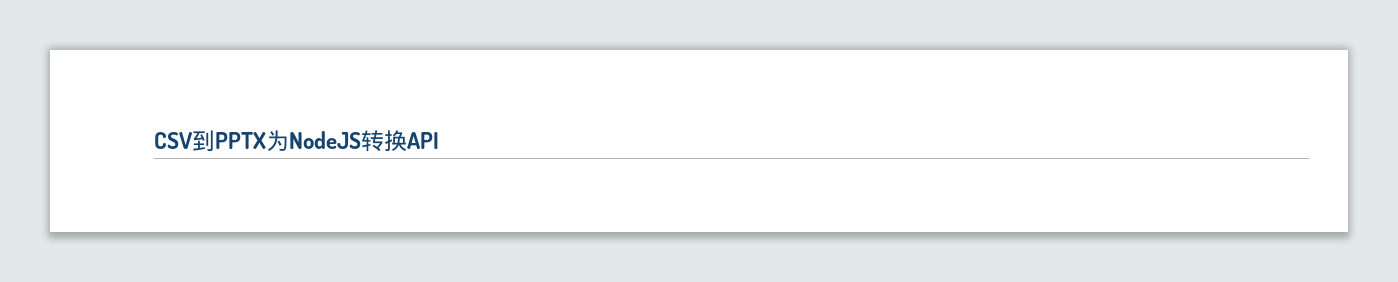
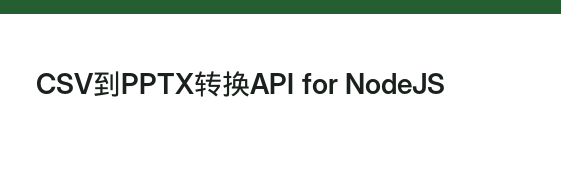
- CSV到PPTX为NodeJS转换API
+ CSV到PPTX转换API for NodeJS

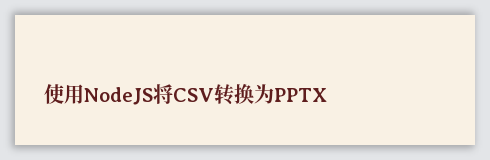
- CSV到PPTX转换API for NodeJS
+ 使用NodeJS将CSV转换为PPTX

